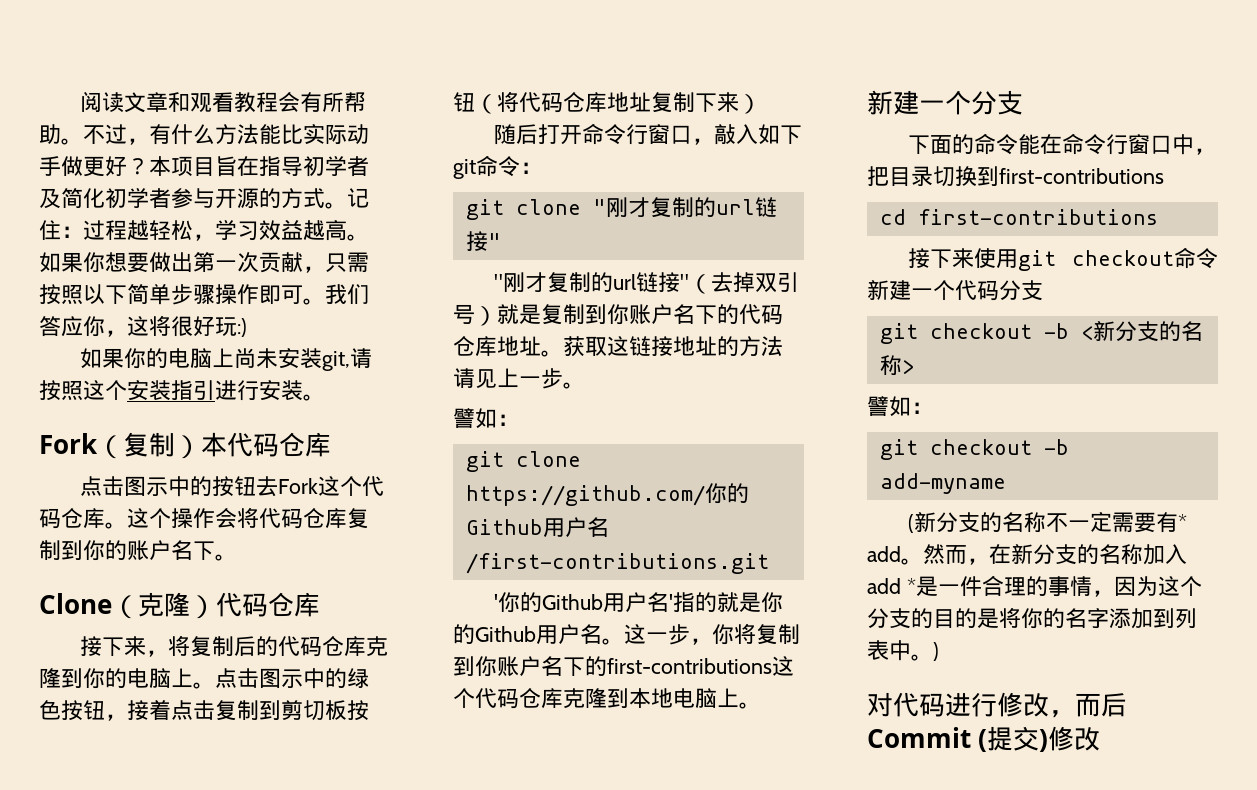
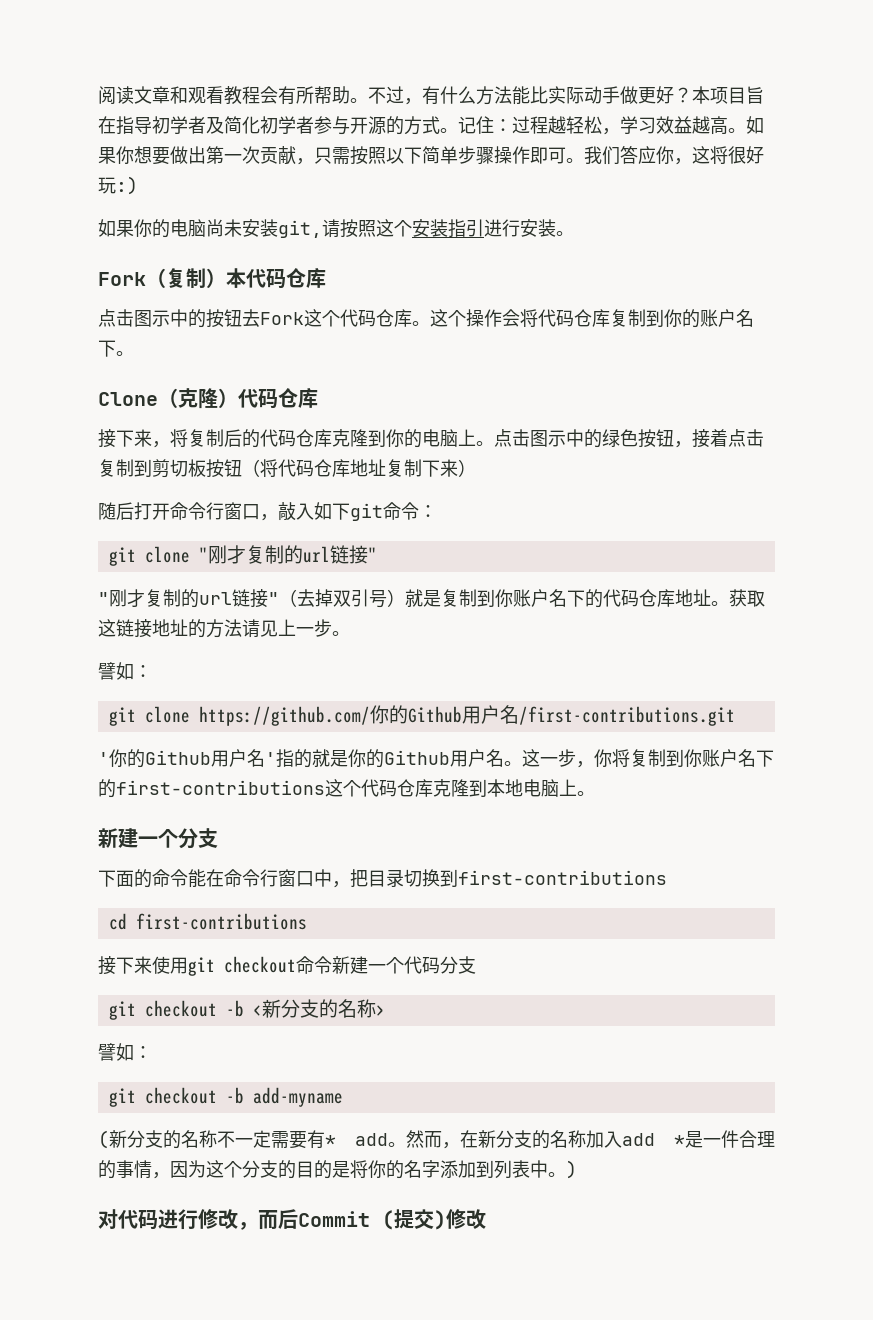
- 如果你的电脑上尚未安装git,请按照这个安装指引进行安装。
+ 如果你的电脑尚未安装git,请按照这个安装指引进行安装。

